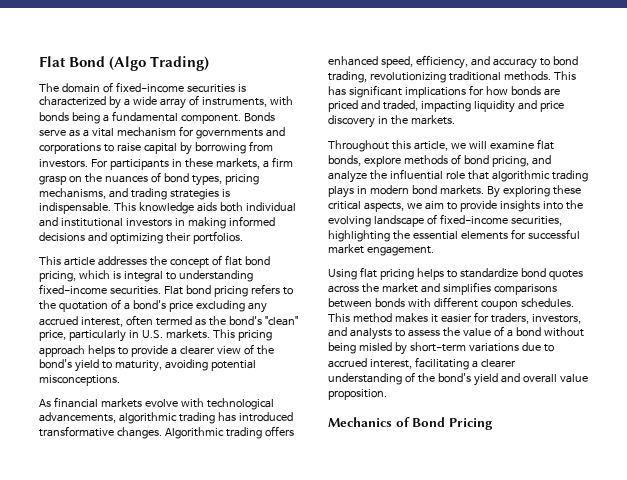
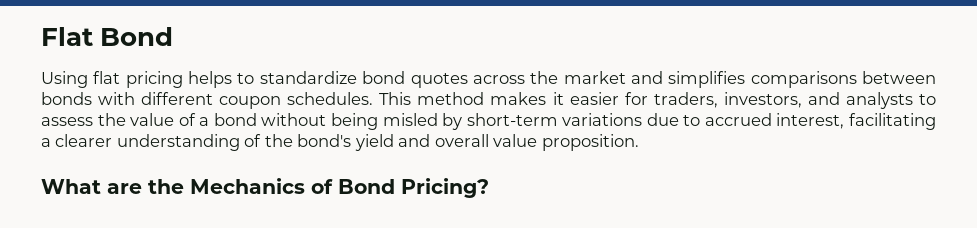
- Flat Bond (Algo Trading)
- The domain of fixed-income securities is characterized by a wide array of instruments, with bonds being a fundamental component. Bonds serve as a vital mechanism for governments and corporations to raise capital by borrowing from investors. For participants in these markets, a firm grasp on the nuances of bond types, pricing mechanisms, and trading strategies is indispensable. This knowledge aids both individual and institutional investors in making informed decisions and optimizing their portfolios.
- This article addresses the concept of flat bond pricing, which is integral to understanding fixed-income securities. Flat bond pricing refers to the quotation of a bond's price excluding any accrued interest, often termed as the bond's "clean" price, particularly in U.S. markets. This pricing approach helps to provide a clearer view of the bond's yield to maturity, avoiding potential misconceptions.
- As financial markets evolve with technological advancements, algorithmic trading has introduced transformative changes. Algorithmic trading offers enhanced speed, efficiency, and accuracy to bond trading, revolutionizing traditional methods. This has significant implications for how bonds are priced and traded, impacting liquidity and price discovery in the markets.
- Throughout this article, we will examine flat bonds, explore methods of bond pricing, and analyze the influential role that algorithmic trading plays in modern bond markets. By exploring these critical aspects, we aim to provide insights into the evolving landscape of fixed-income securities, highlighting the essential elements for successful market engagement.
+ Flat Bond
- Mechanics of Bond Pricing
+ What are the Mechanics of Bond Pricing?

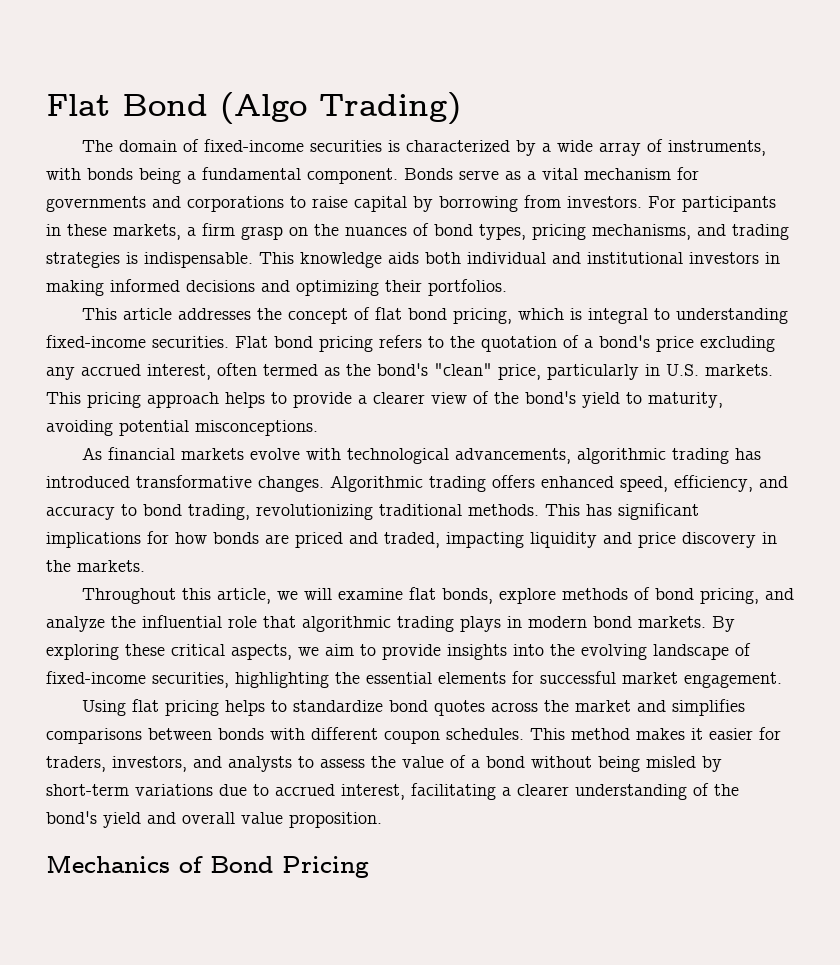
- Flat Bond
+ Flat Bond (Algo Trading)
+ The domain of fixed-income securities is characterized by a wide array of instruments, with bonds being a fundamental component. Bonds serve as a vital mechanism for governments and corporations to raise capital by borrowing from investors. For participants in these markets, a firm grasp on the nuances of bond types, pricing mechanisms, and trading strategies is indispensable. This knowledge aids both individual and institutional investors in making informed decisions and optimizing their portfolios.
+ This article addresses the concept of flat bond pricing, which is integral to understanding fixed-income securities. Flat bond pricing refers to the quotation of a bond's price excluding any accrued interest, often termed as the bond's "clean" price, particularly in U.S. markets. This pricing approach helps to provide a clearer view of the bond's yield to maturity, avoiding potential misconceptions.
+ As financial markets evolve with technological advancements, algorithmic trading has introduced transformative changes. Algorithmic trading offers enhanced speed, efficiency, and accuracy to bond trading, revolutionizing traditional methods. This has significant implications for how bonds are priced and traded, impacting liquidity and price discovery in the markets.
+ Throughout this article, we will examine flat bonds, explore methods of bond pricing, and analyze the influential role that algorithmic trading plays in modern bond markets. By exploring these critical aspects, we aim to provide insights into the evolving landscape of fixed-income securities, highlighting the essential elements for successful market engagement.
- What are the Mechanics of Bond Pricing?
+ Mechanics of Bond Pricing

